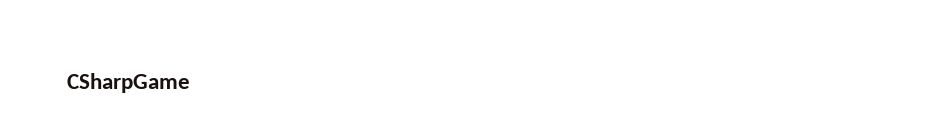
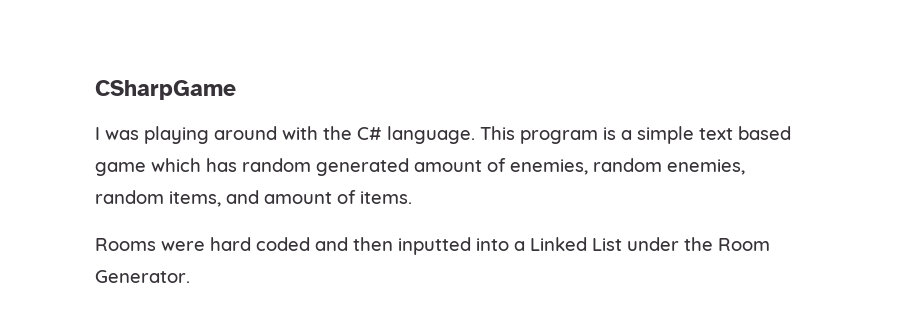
+ I was playing around with the C# language. This program is a simple text based game which has random generated amount of enemies, random enemies, random items, and amount of items.
+ Rooms were hard coded and then inputted into a Linked List under the Room Generator.

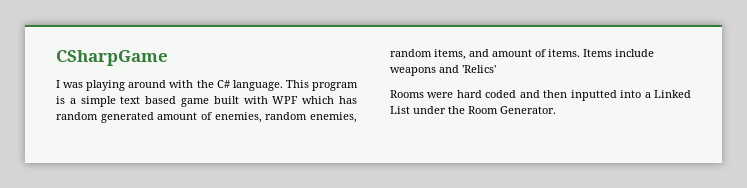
- This program is a simple text based game which has random generated amount of enemies, random enemies, random items, and amount of items.
+ This program is a simple text based game built with WPF which has random generated amount of enemies, random enemies, random items, and amount of items. Items include weapons and 'Relics'

